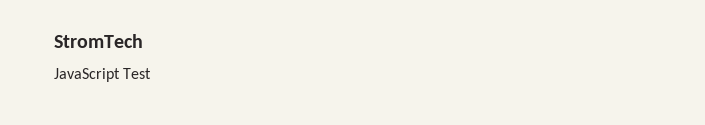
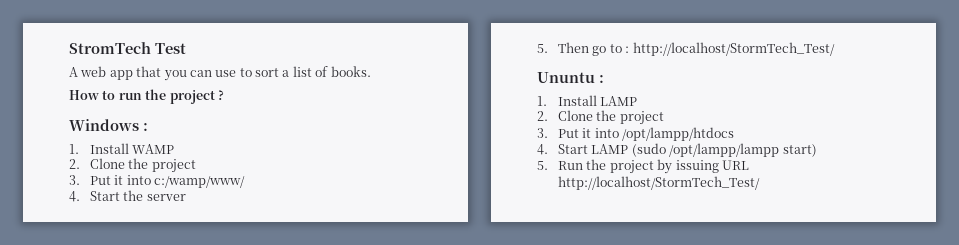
- StromTech
- JavaScript Test
+ StromTech Test
+ A web app that you can use to sort a list of books.
+ How to run the project ?
+ Windows :
+ 1. Install WAMP
+ 2. Clone the project
+ 3. Put it into c:/wamp/www/
+ 4. Start the server
+ 5. Then go to : http://localhost/StormTech_Test/
+ Ununtu :
+ 1. Install LAMP
+ 2. Clone the project
+ 3. Put it into /opt/lampp/htdocs
+ 4. Start LAMP (sudo /opt/lampp/lampp start)
+ 5. Run the project by issuing URL http://localhost/StormTech_Test/

